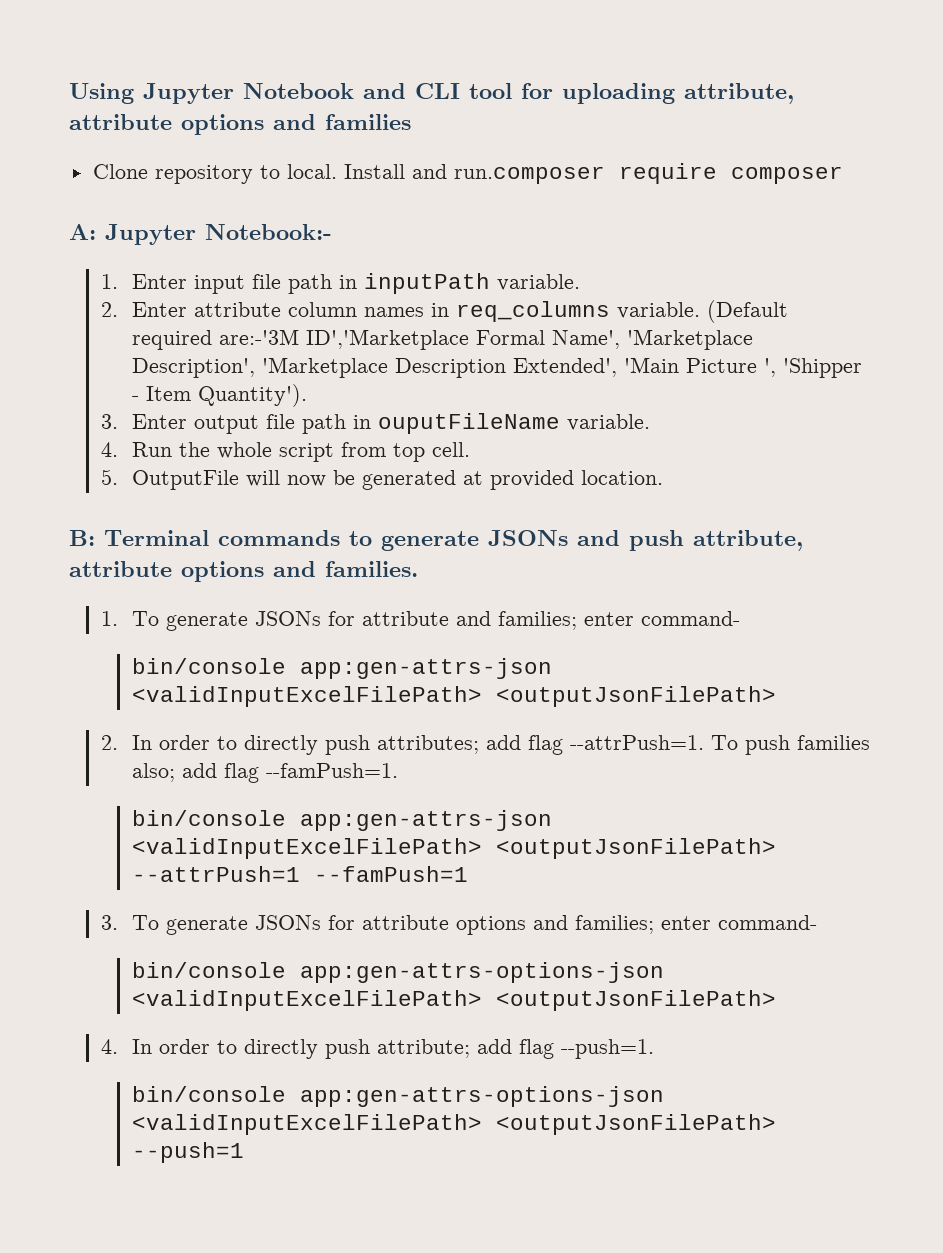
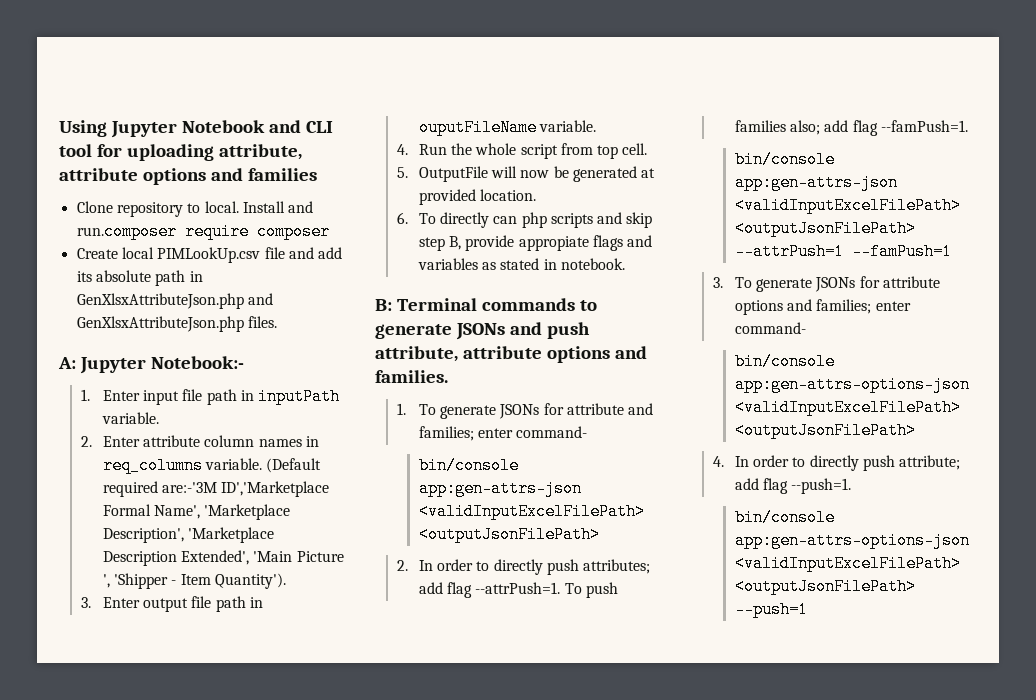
+ Create local PIMLookUp.csv file and add its absolute path in GenXlsxAttributeJson.php and GenXlsxAttributeJson.php files.
+ 6. To directly can php scripts and skip step B, provide appropiate flags and variables as stated in notebook.

